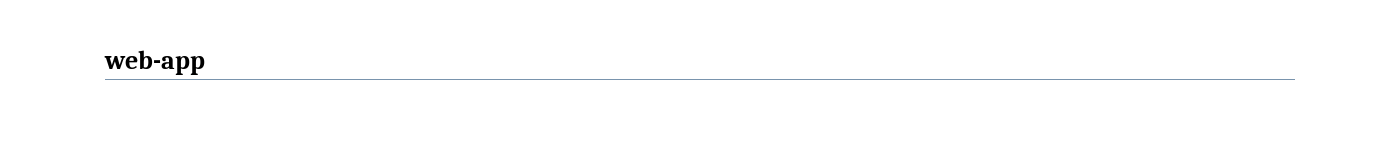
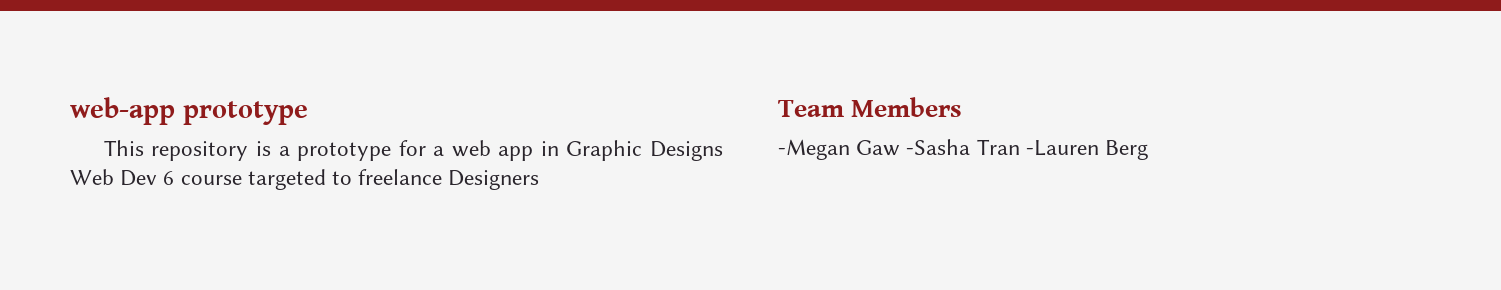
- web-app
+ web-app prototype
+ This repository is a prototype for a web app in Graphic Designs Web Dev 6 course targeted to freelance Designers
+ Team Members
+ -Megan Gaw -Sasha Tran -Lauren Berg

